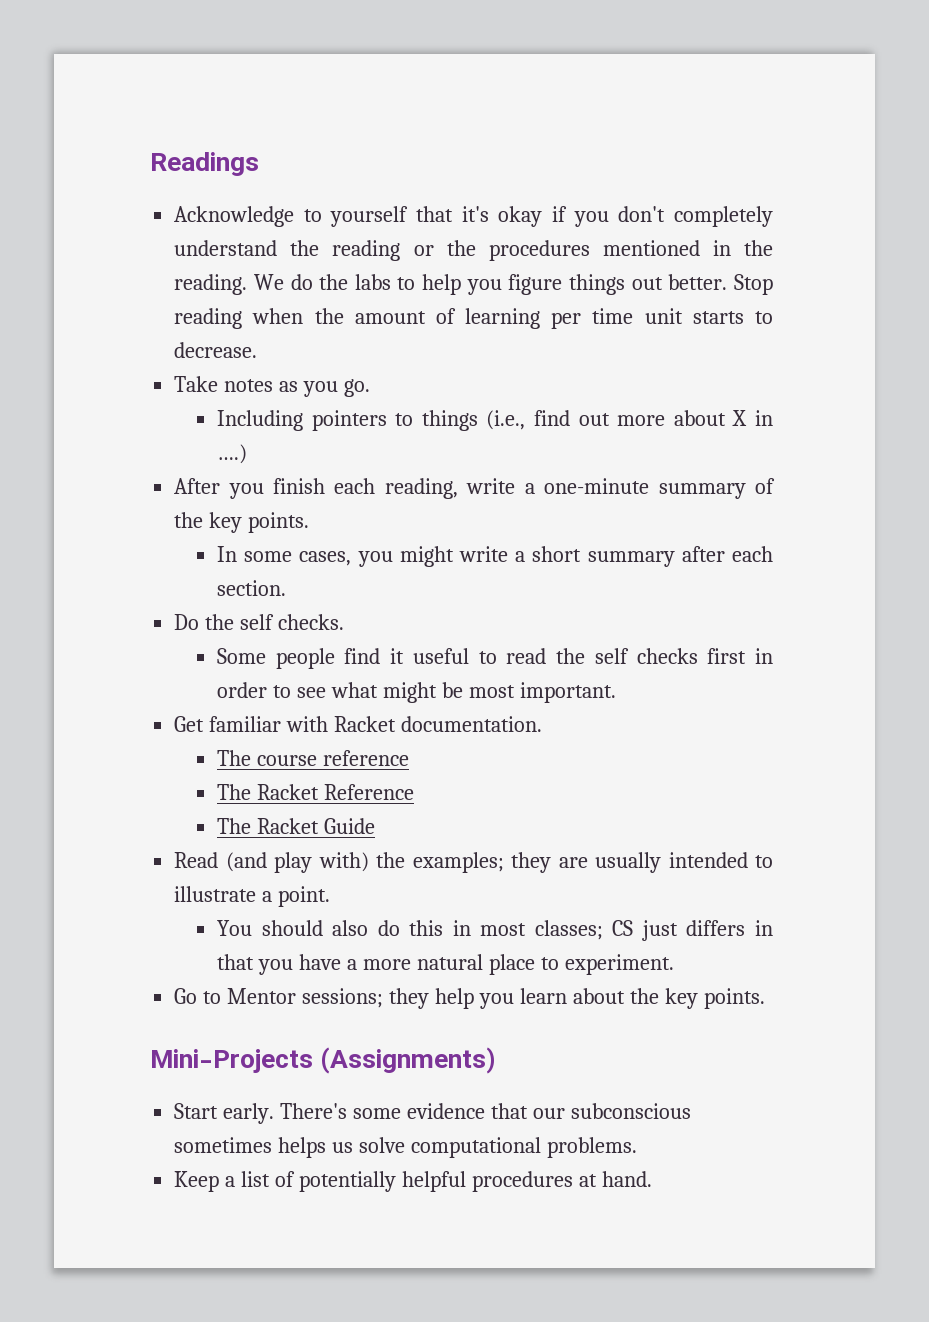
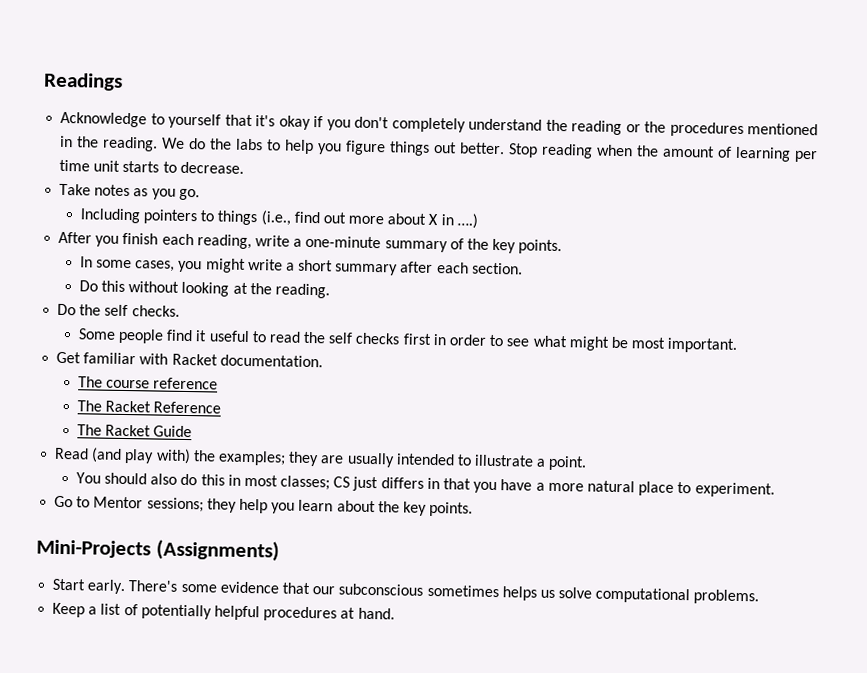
+ Do this without looking at the reading.

